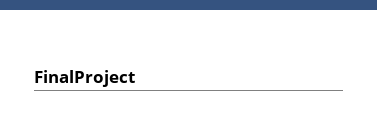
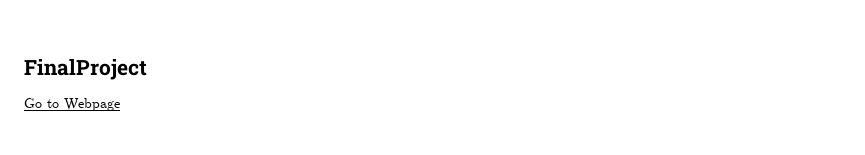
+ Go to Webpage

